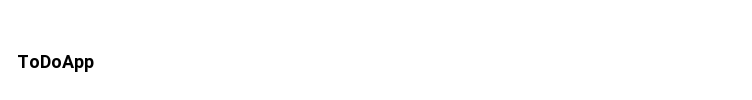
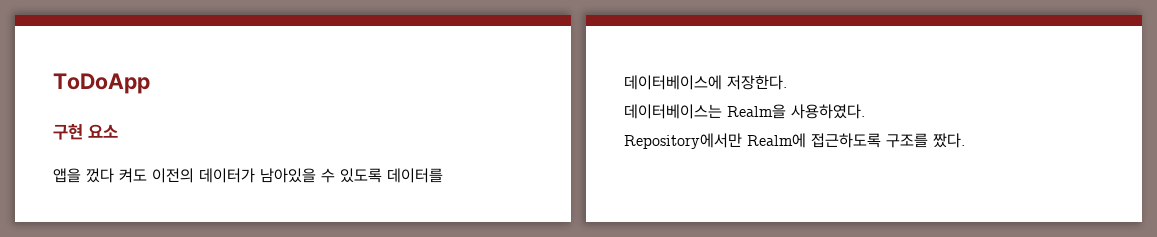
+ 구현 요소
+ 앱을 껐다 켜도 이전의 데이터가 남아있을 수 있도록 데이터를 데이터베이스에 저장한다.
+ 데이터베이스는 Realm을 사용하였다.
+ Repository에서만 Realm에 접근하도록 구조를 짰다.

